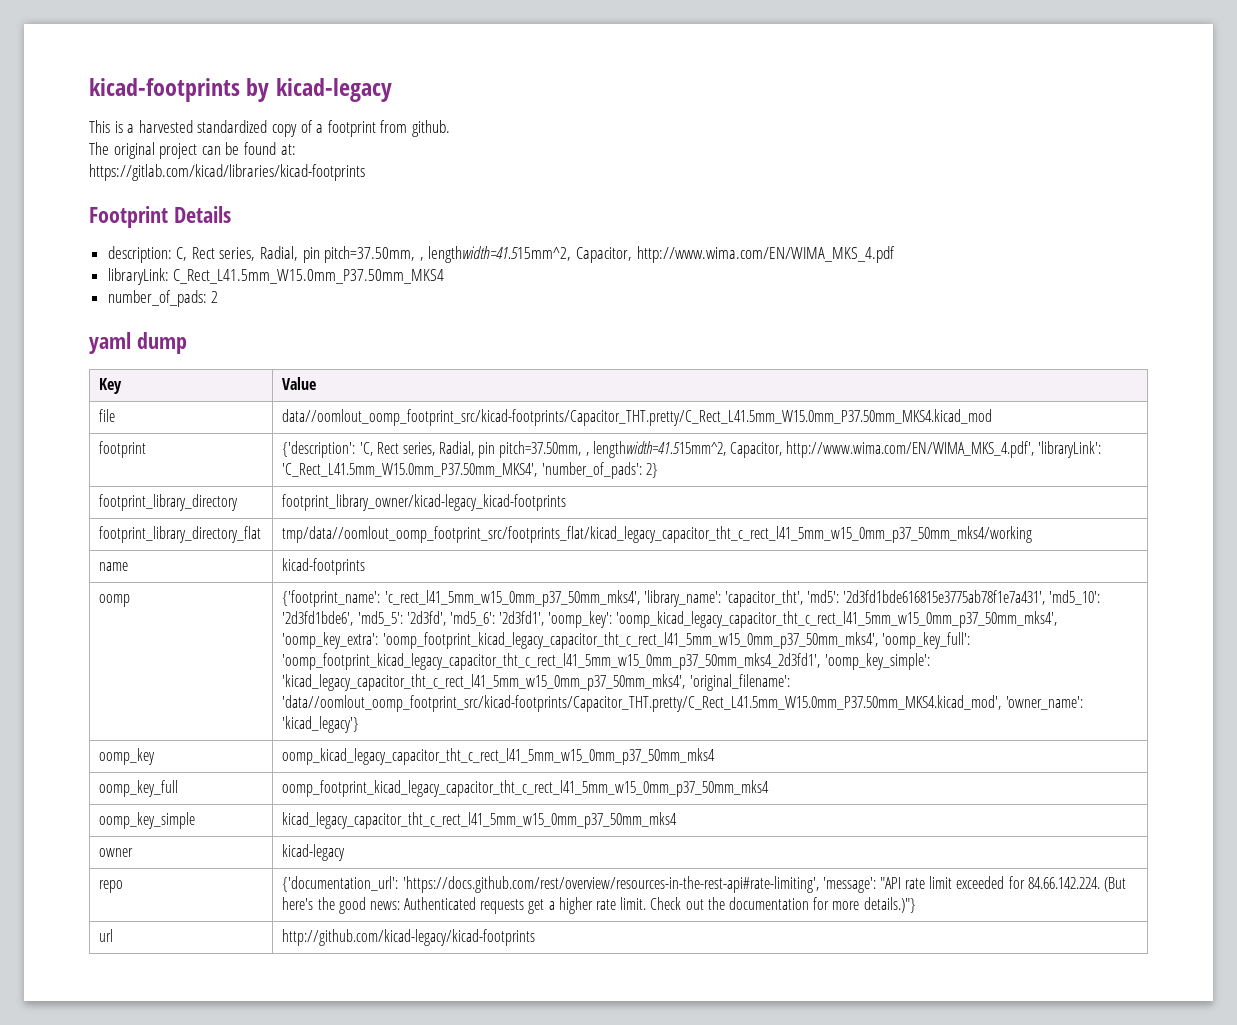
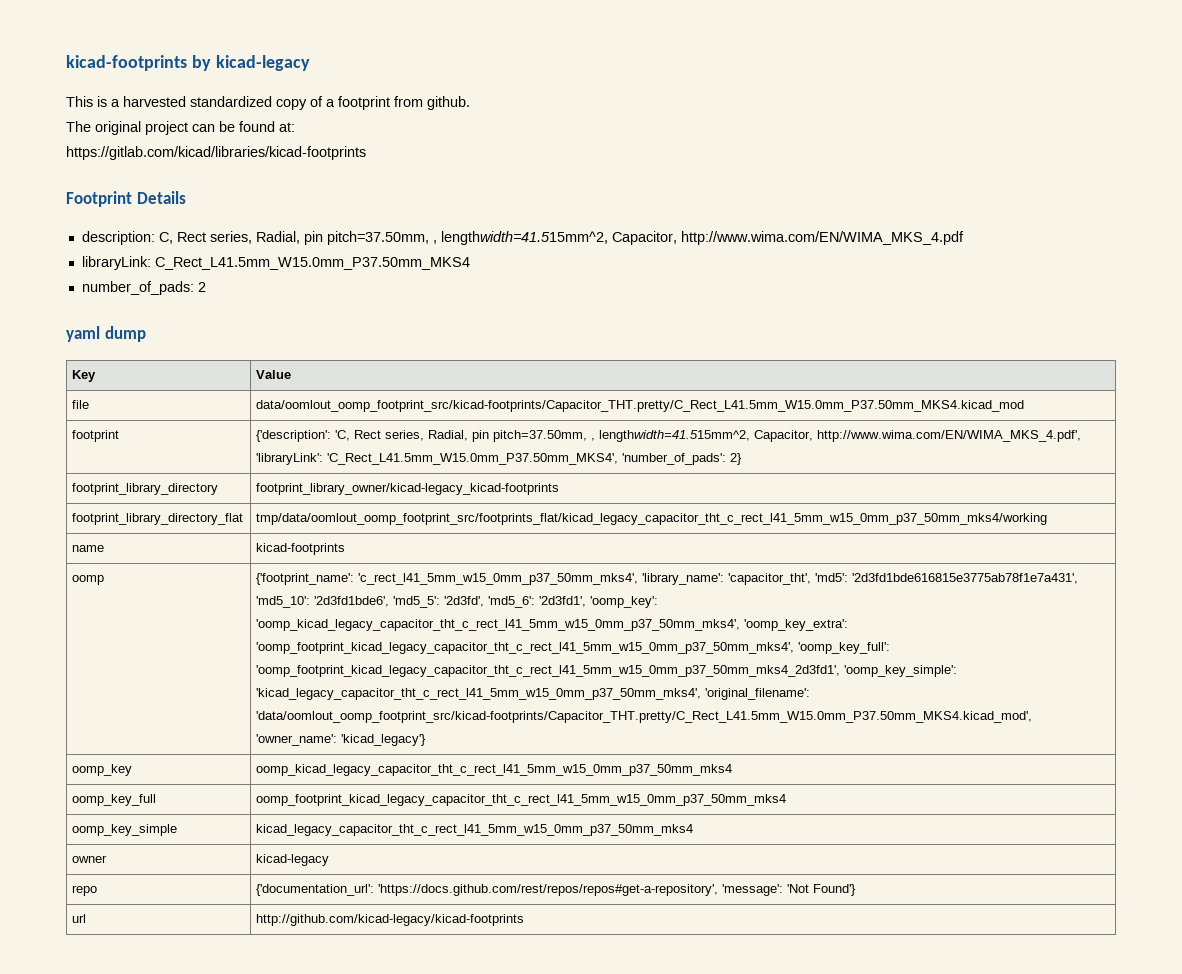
- file | data//oomlout_oomp_footprint_src/kicad-footprints/Capacitor_THT.pretty/C_Rect_L41.5mm_W15.0mm_P37.50mm_MKS4.kicad_mod
+ file | data/oomlout_oomp_footprint_src/kicad-footprints/Capacitor_THT.pretty/C_Rect_L41.5mm_W15.0mm_P37.50mm_MKS4.kicad_mod
- footprint_library_directory_flat | tmp/data//oomlout_oomp_footprint_src/footprints_flat/kicad_legacy_capacitor_tht_c_rect_l41_5mm_w15_0mm_p37_50mm_mks4/working
+ footprint_library_directory_flat | tmp/data/oomlout_oomp_footprint_src/footprints_flat/kicad_legacy_capacitor_tht_c_rect_l41_5mm_w15_0mm_p37_50mm_mks4/working
- oomp | {'footprint_name': 'c_rect_l41_5mm_w15_0mm_p37_50mm_mks4', 'library_name': 'capacitor_tht', 'md5': '2d3fd1bde616815e3775ab78f1e7a431', 'md5_10': '2d3fd1bde6', 'md5_5': '2d3fd', 'md5_6': '2d3fd1', 'oomp_key': 'oomp_kicad_legacy_capacitor_tht_c_rect_l41_5mm_w15_0mm_p37_50mm_mks4', 'oomp_key_extra': 'oomp_footprint_kicad_legacy_capacitor_tht_c_rect_l41_5mm_w15_0mm_p37_50mm_mks4', 'oomp_key_full': 'oomp_footprint_kicad_legacy_capacitor_tht_c_rect_l41_5mm_w15_0mm_p37_50mm_mks4_2d3fd1', 'oomp_key_simple': 'kicad_legacy_capacitor_tht_c_rect_l41_5mm_w15_0mm_p37_50mm_mks4', 'original_filename': 'data//oomlout_oomp_footprint_src/kicad-footprints/Capacitor_THT.pretty/C_Rect_L41.5mm_W15.0mm_P37.50mm_MKS4.kicad_mod', 'owner_name': 'kicad_legacy'}
+ oomp | {'footprint_name': 'c_rect_l41_5mm_w15_0mm_p37_50mm_mks4', 'library_name': 'capacitor_tht', 'md5': '2d3fd1bde616815e3775ab78f1e7a431', 'md5_10': '2d3fd1bde6', 'md5_5': '2d3fd', 'md5_6': '2d3fd1', 'oomp_key': 'oomp_kicad_legacy_capacitor_tht_c_rect_l41_5mm_w15_0mm_p37_50mm_mks4', 'oomp_key_extra': 'oomp_footprint_kicad_legacy_capacitor_tht_c_rect_l41_5mm_w15_0mm_p37_50mm_mks4', 'oomp_key_full': 'oomp_footprint_kicad_legacy_capacitor_tht_c_rect_l41_5mm_w15_0mm_p37_50mm_mks4_2d3fd1', 'oomp_key_simple': 'kicad_legacy_capacitor_tht_c_rect_l41_5mm_w15_0mm_p37_50mm_mks4', 'original_filename': 'data/oomlout_oomp_footprint_src/kicad-footprints/Capacitor_THT.pretty/C_Rect_L41.5mm_W15.0mm_P37.50mm_MKS4.kicad_mod', 'owner_name': 'kicad_legacy'}
- repo | {'documentation_url': 'https://docs.github.com/rest/overview/resources-in-the-rest-api#rate-limiting', 'message': "API rate limit exceeded for 84.66.142.224. (But here's the good news: Authenticated requests get a higher rate limit. Check out the documentation for more details.)"}
+ repo | {'documentation_url': 'https://docs.github.com/rest/repos/repos#get-a-repository', 'message': 'Not Found'}

